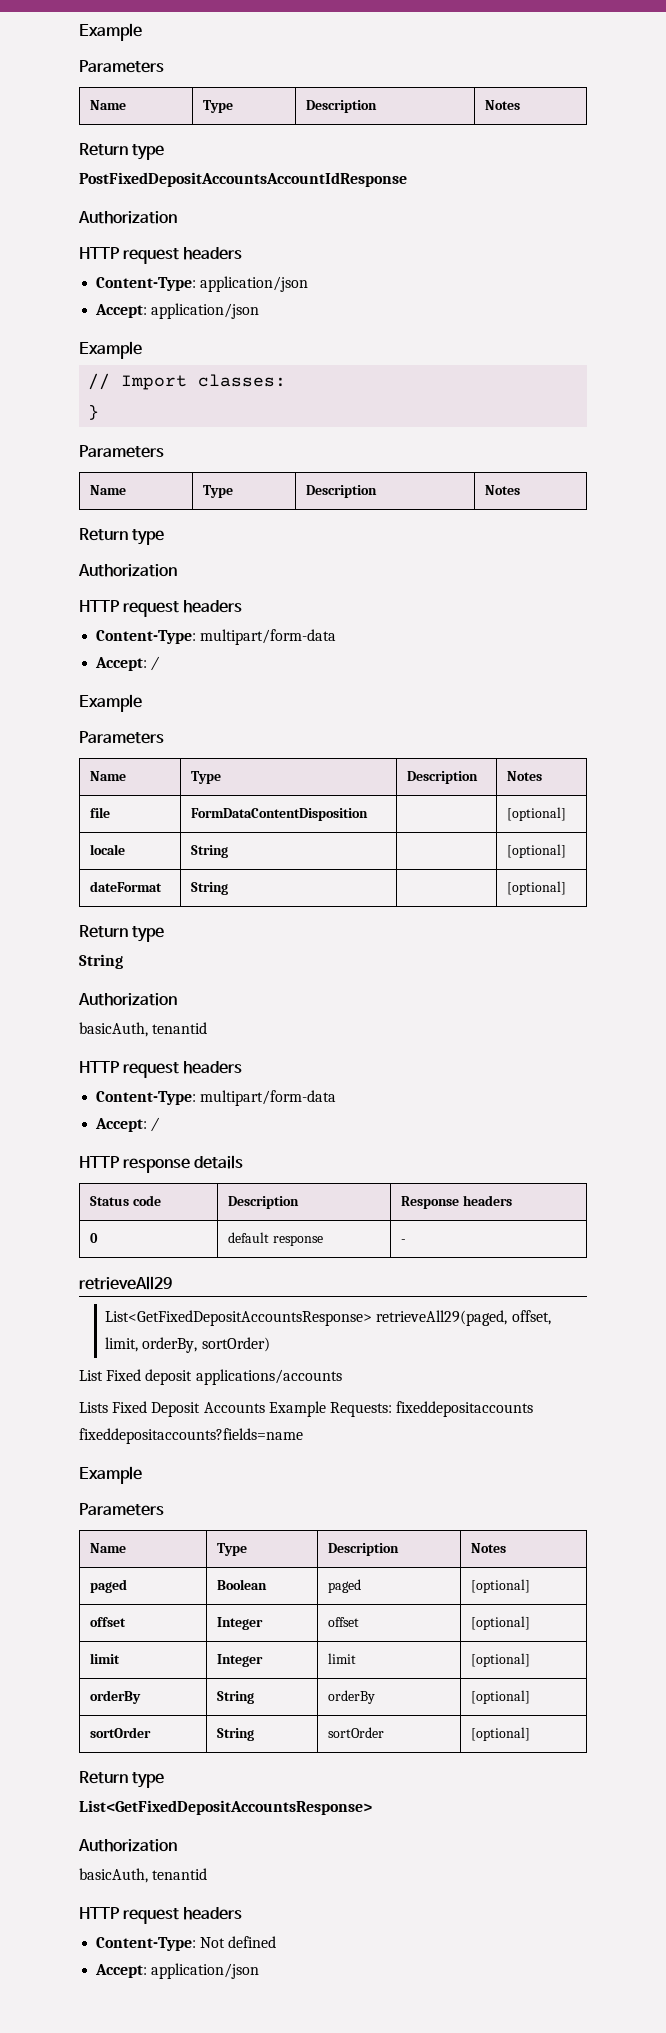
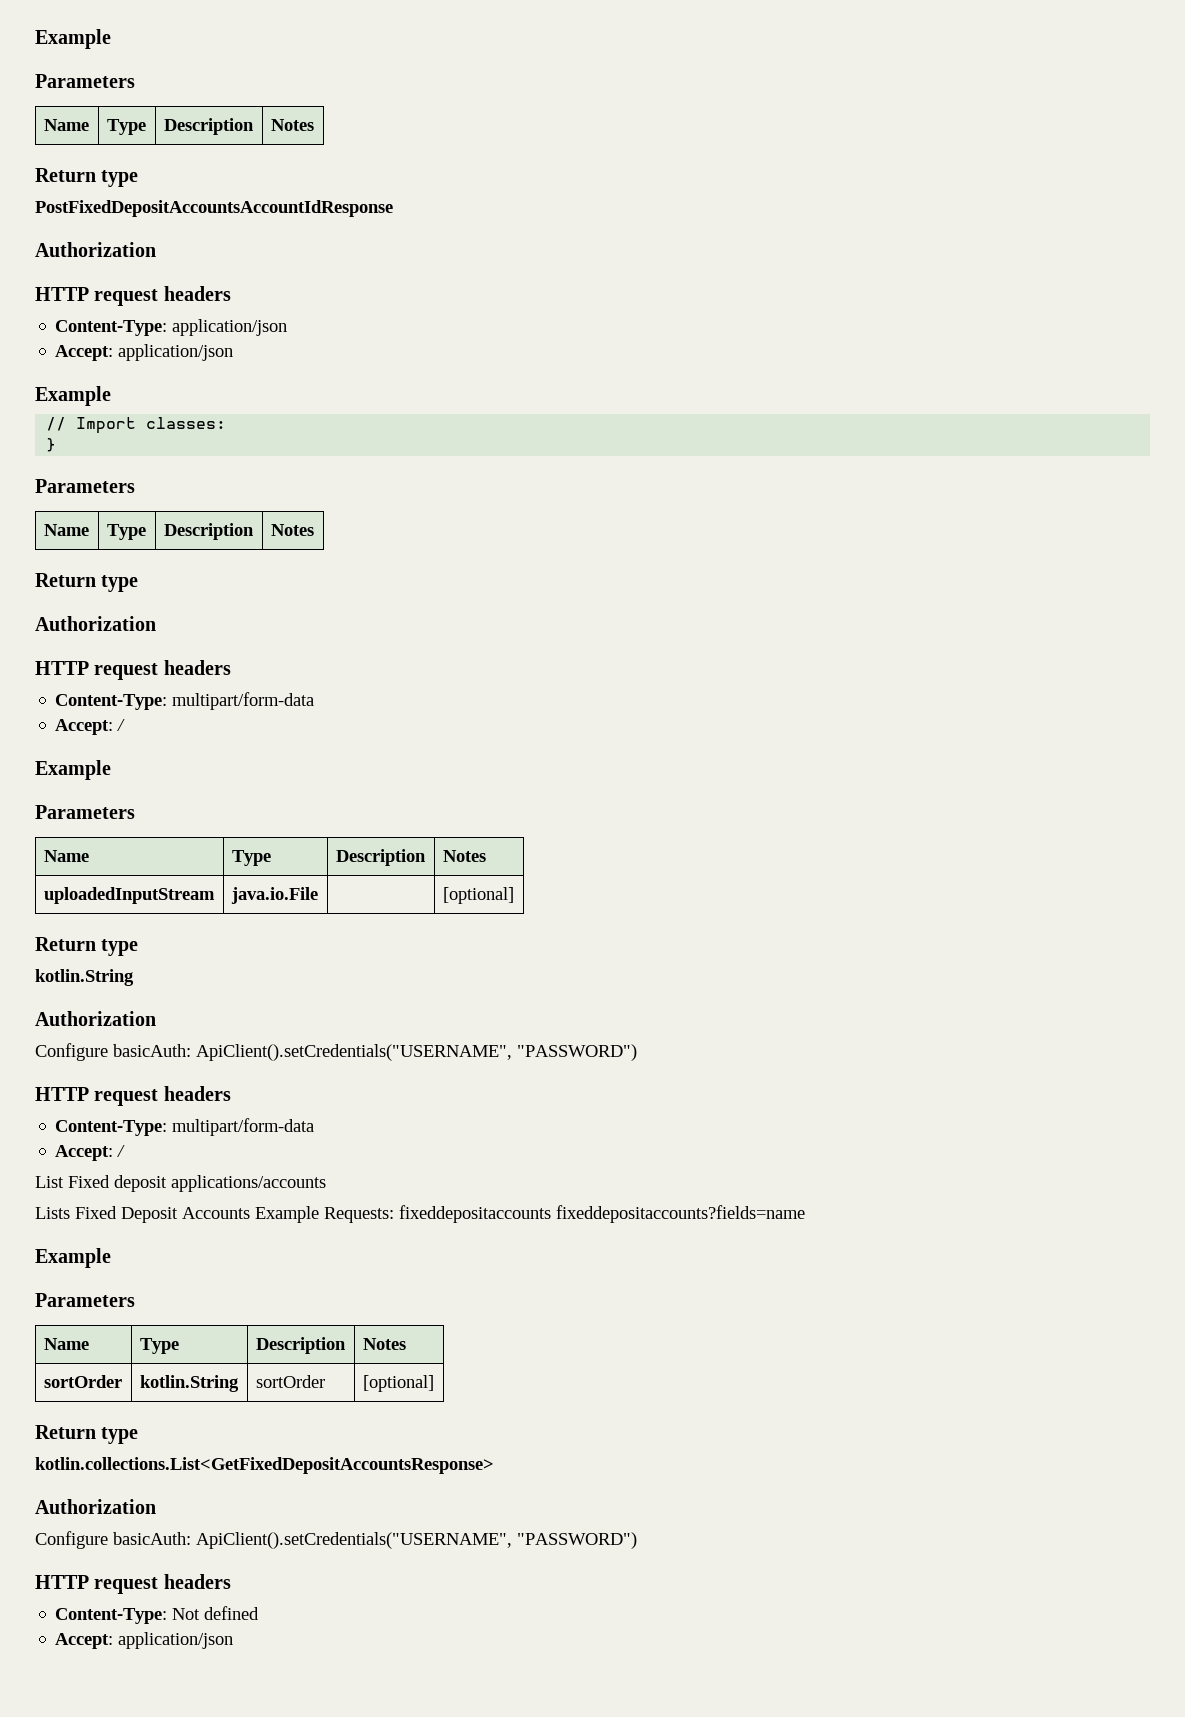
- file | FormDataContentDisposition | | [optional]
- locale | String | | [optional]
- dateFormat | String | | [optional]
+ uploadedInputStream | java.io.File | | [optional]
  Return type
- String
+ kotlin.String
  Authorization
- basicAuth, tenantid
+ Configure basicAuth: ApiClient().setCredentials("USERNAME", "PASSWORD")
  HTTP request headers
  Content-Type: multipart/form-data
  Accept: /
- HTTP response details
- Status code | Description | Response headers
- 0 | default response | -
- retrieveAll29
- List<GetFixedDepositAccountsResponse> retrieveAll29(paged, offset, limit, orderBy, sortOrder)
- paged | Boolean | paged | [optional]
- offset | Integer | offset | [optional]
- limit | Integer | limit | [optional]
- orderBy | String | orderBy | [optional]
- sortOrder | String | sortOrder | [optional]
+ sortOrder | kotlin.String | sortOrder | [optional]
  Return type
- List<GetFixedDepositAccountsResponse>
+ kotlin.collections.List<GetFixedDepositAccountsResponse>
  Authorization
- basicAuth, tenantid
+ Configure basicAuth: ApiClient().setCredentials("USERNAME", "PASSWORD")

